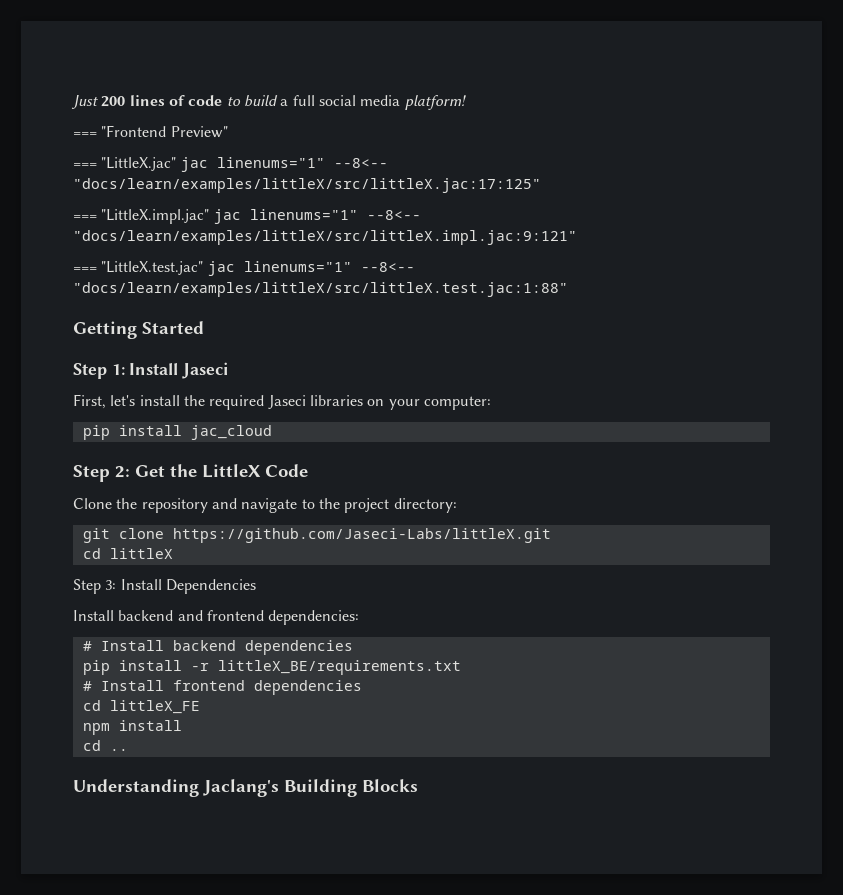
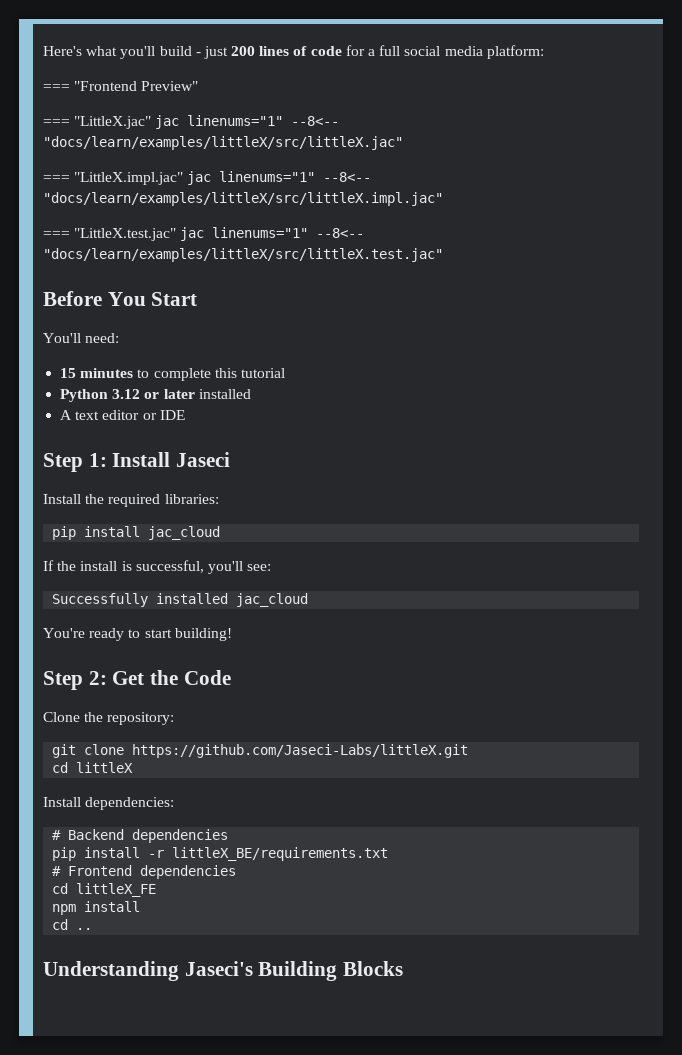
- Just 200 lines of code to build a full social media platform!
+ Here's what you'll build - just 200 lines of code for a full social media platform:
- === "LittleX.jac" jac linenums="1" --8<-- "docs/learn/examples/littleX/src/littleX.jac:17:125"
+ === "LittleX.jac" jac linenums="1" --8<-- "docs/learn/examples/littleX/src/littleX.jac"
- === "LittleX.impl.jac" jac linenums="1" --8<-- "docs/learn/examples/littleX/src/littleX.impl.jac:9:121"
+ === "LittleX.impl.jac" jac linenums="1" --8<-- "docs/learn/examples/littleX/src/littleX.impl.jac"
- === "LittleX.test.jac" jac linenums="1" --8<-- "docs/learn/examples/littleX/src/littleX.test.jac:1:88"
- Getting Started
+ === "LittleX.test.jac" jac linenums="1" --8<-- "docs/learn/examples/littleX/src/littleX.test.jac"
+ Before You Start
+ You'll need:
+ 15 minutes to complete this tutorial
+ Python 3.12 or later installed
+ A text editor or IDE
  Step 1: Install Jaseci
- First, let's install the required Jaseci libraries on your computer:
+ Install the required libraries:
  pip install jac_cloud
+ If the install is successful, you'll see:
+ Successfully installed jac_cloud
+ You're ready to start building!
- Step 2: Get the LittleX Code
+ Step 2: Get the Code
- Clone the repository and navigate to the project directory:
+ Clone the repository:
- Step 3: Install Dependencies
- Install backend and frontend dependencies:
+ Install dependencies:
- # Install backend dependencies
+ # Backend dependencies
- # Install frontend dependencies
+ # Frontend dependencies
- Understanding Jaclang's Building Blocks
+ Understanding Jaseci's Building Blocks

